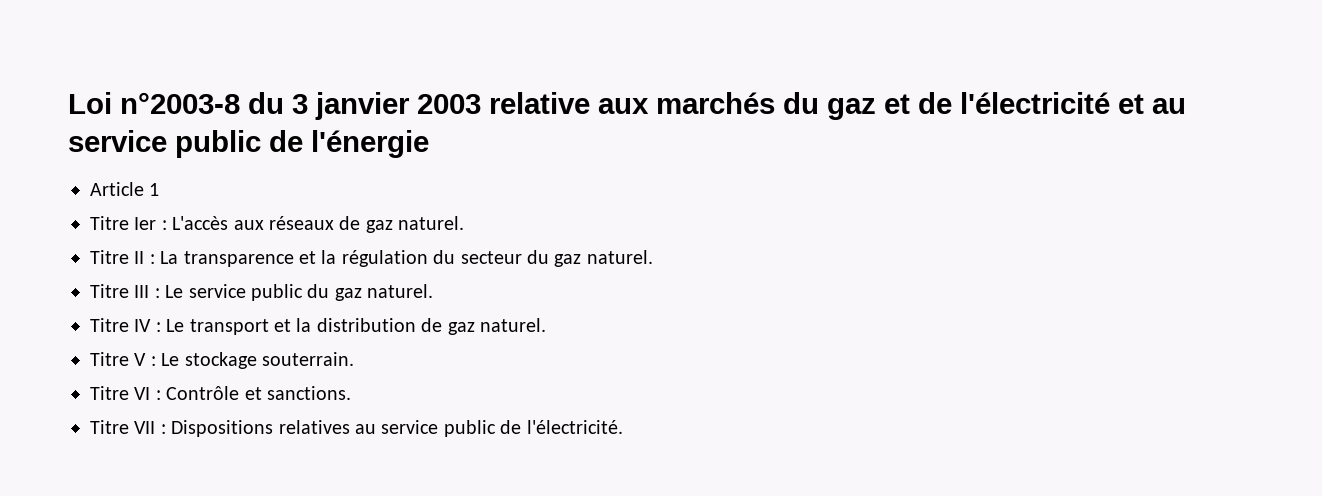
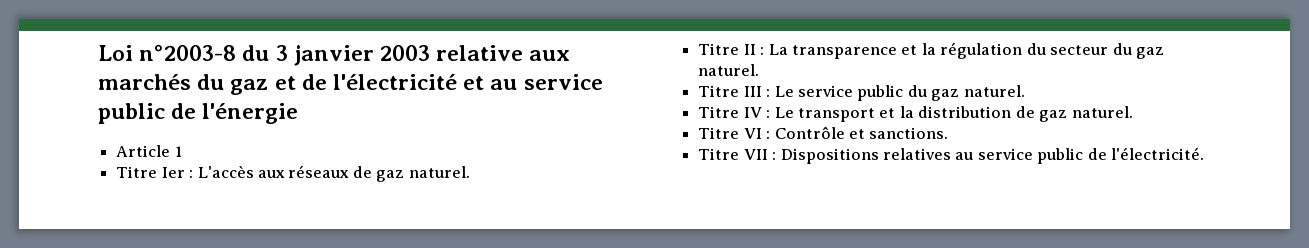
- Titre V : Le stockage souterrain.

